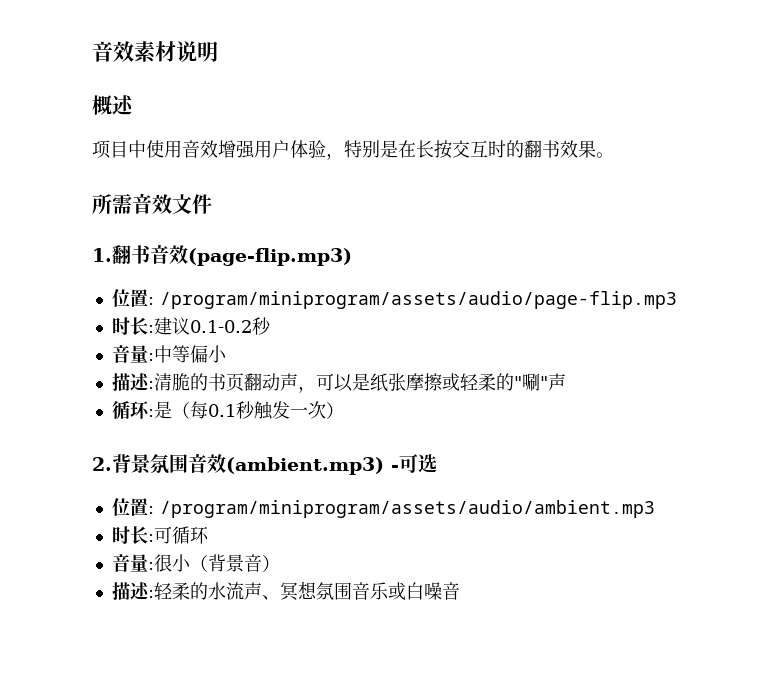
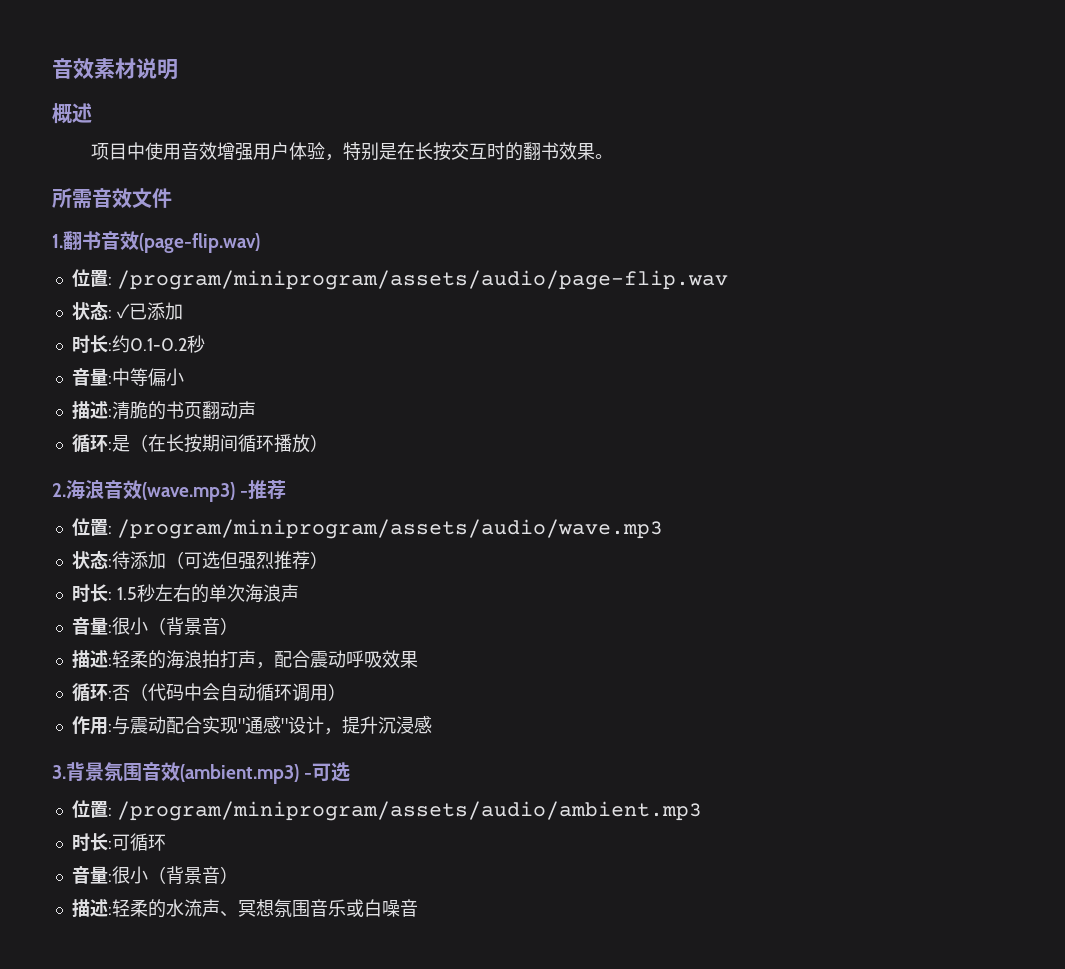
- 1.翻书音效(page-flip.mp3)
- 位置: /program/miniprogram/assets/audio/page-flip.mp3
- 时长:建议0.1-0.2秒
+ 1.翻书音效(page-flip.wav)
+ 位置: /program/miniprogram/assets/audio/page-flip.wav
+ 状态: ✓已添加
+ 时长:约0.1-0.2秒
- 描述:清脆的书页翻动声，可以是纸张摩擦或轻柔的"唰"声
- 循环:是（每0.1秒触发一次）
- 2.背景氛围音效(ambient.mp3) -可选
+ 描述:清脆的书页翻动声
+ 循环:是（在长按期间循环播放）
+ 2.海浪音效(wave.mp3) -推荐
+ 位置: /program/miniprogram/assets/audio/wave.mp3
+ 状态:待添加（可选但强烈推荐）
+ 时长: 1.5秒左右的单次海浪声
+ 音量:很小（背景音）
+ 描述:轻柔的海浪拍打声，配合震动呼吸效果
+ 循环:否（代码中会自动循环调用）
+ 作用:与震动配合实现"通感"设计，提升沉浸感
+ 3.背景氛围音效(ambient.mp3) -可选

